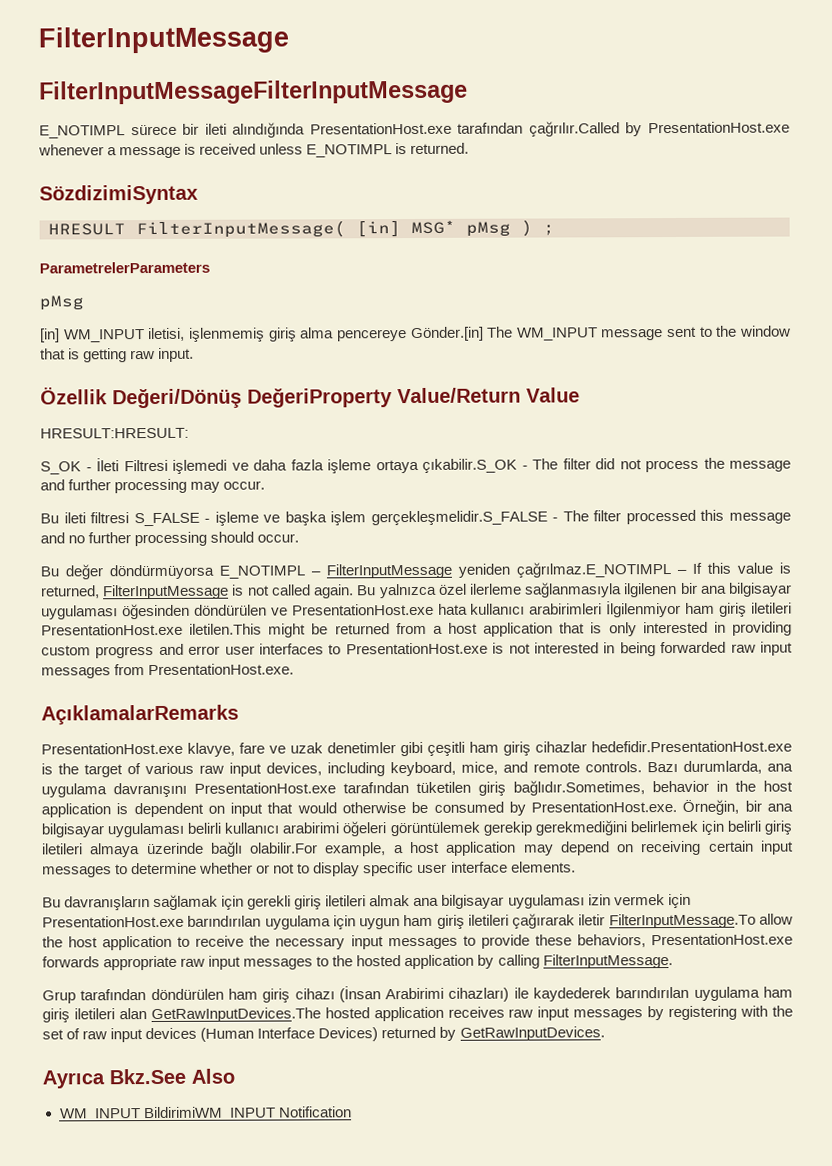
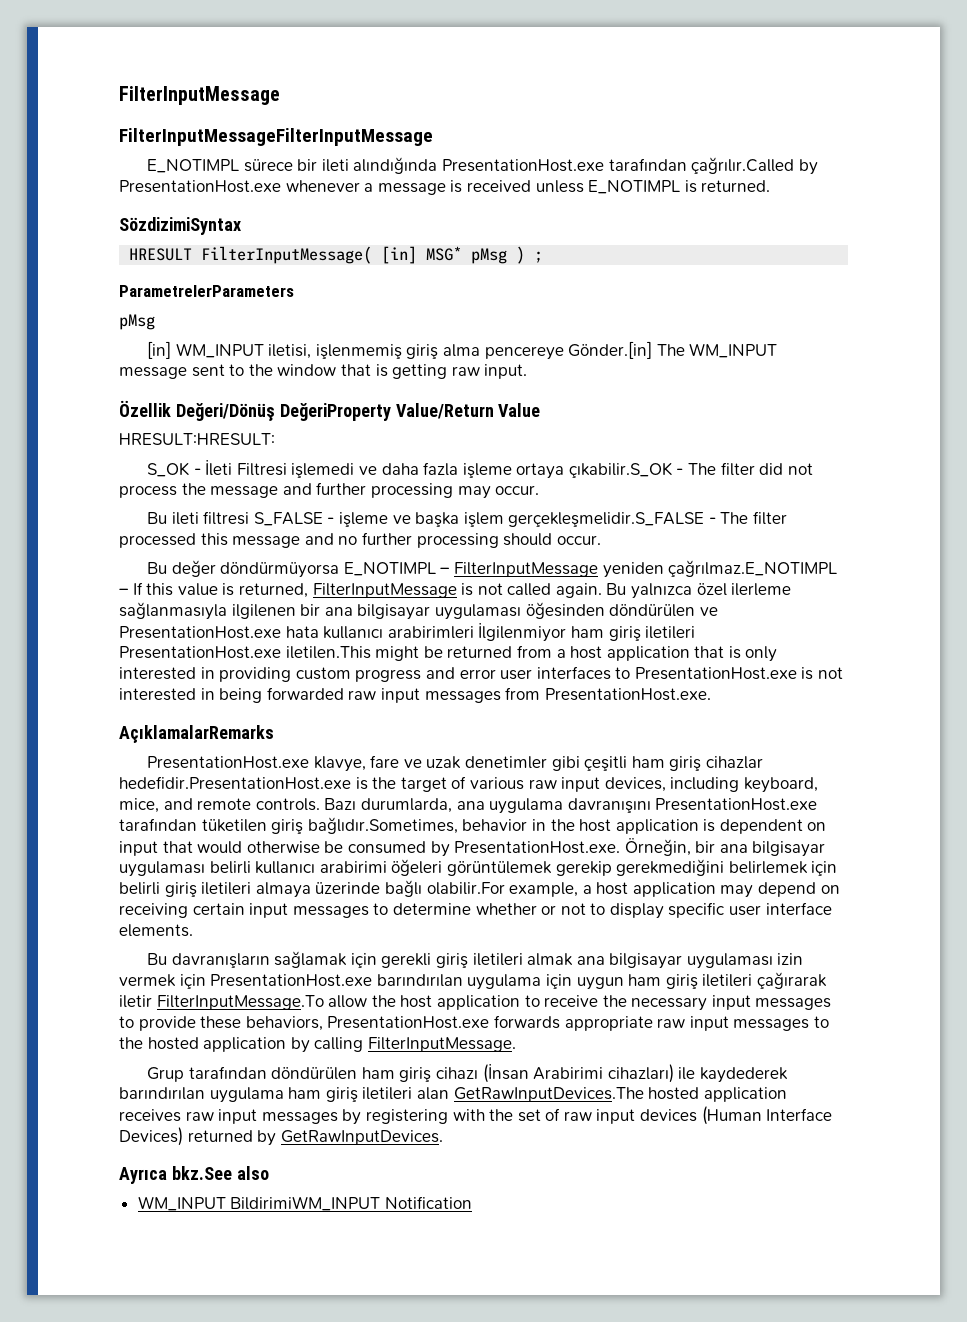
- Ayrıca Bkz.See Also
+ Ayrıca bkz.See also

